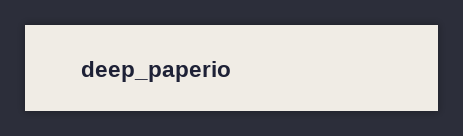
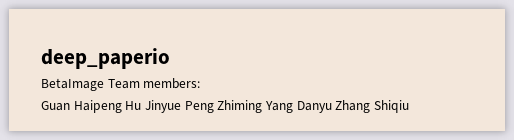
+ BetaImage Team members:
+ Guan Haipeng Hu Jinyue Peng Zhiming Yang Danyu Zhang Shiqiu

